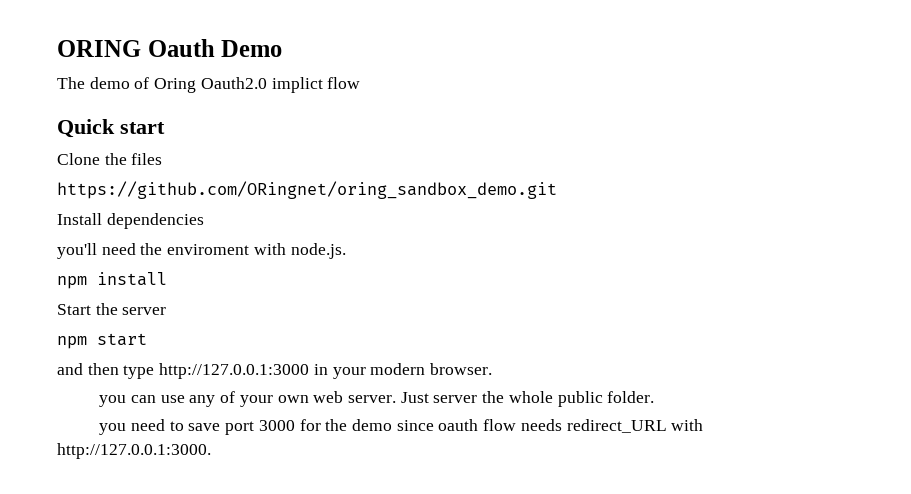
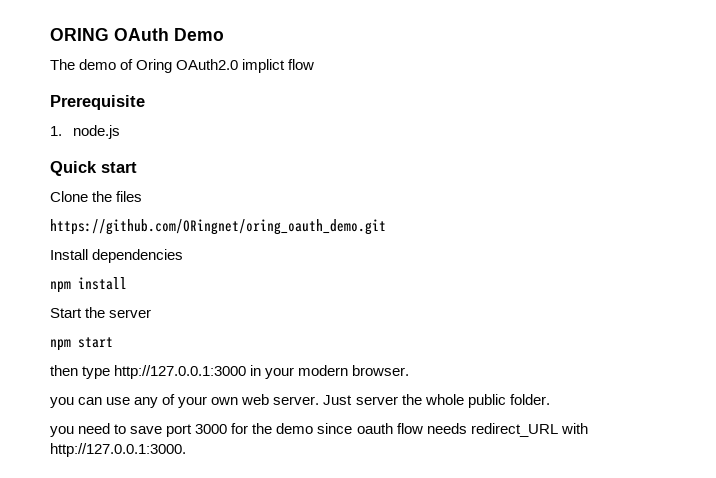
- ORING Oauth Demo
+ ORING OAuth Demo
- The demo of Oring Oauth2.0 implict flow
+ The demo of Oring OAuth2.0 implict flow
+ Prerequisite
+ 1. node.js
- https://github.com/ORingnet/oring_sandbox_demo.git
+ https://github.com/ORingnet/oring_oauth_demo.git
- you'll need the enviroment with node.js.
- and then type http://127.0.0.1:3000 in your modern browser.
+ then type http://127.0.0.1:3000 in your modern browser.

